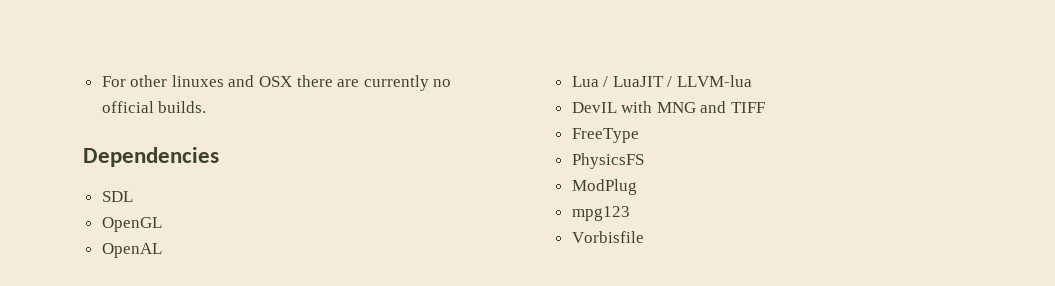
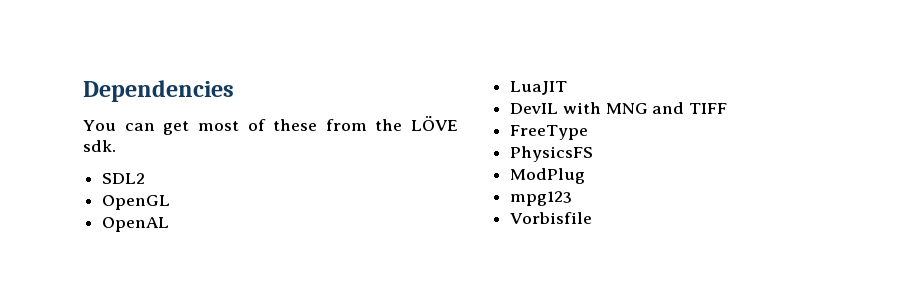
- For other linuxes and OSX there are currently no official builds.
  Dependencies
- SDL
+ You can get most of these from the LÖVE sdk.
+ SDL2
- Lua / LuaJIT / LLVM-lua
+ LuaJIT

